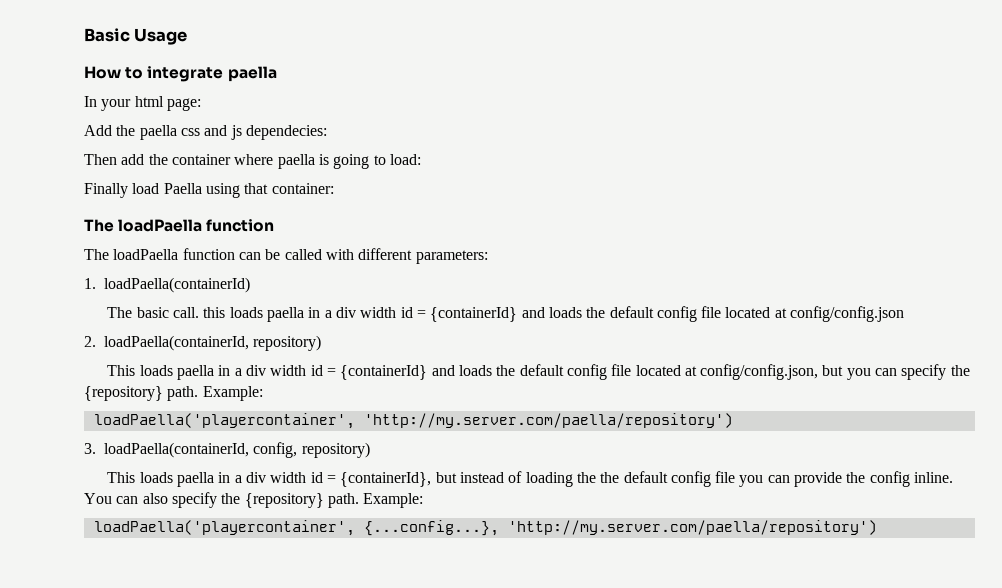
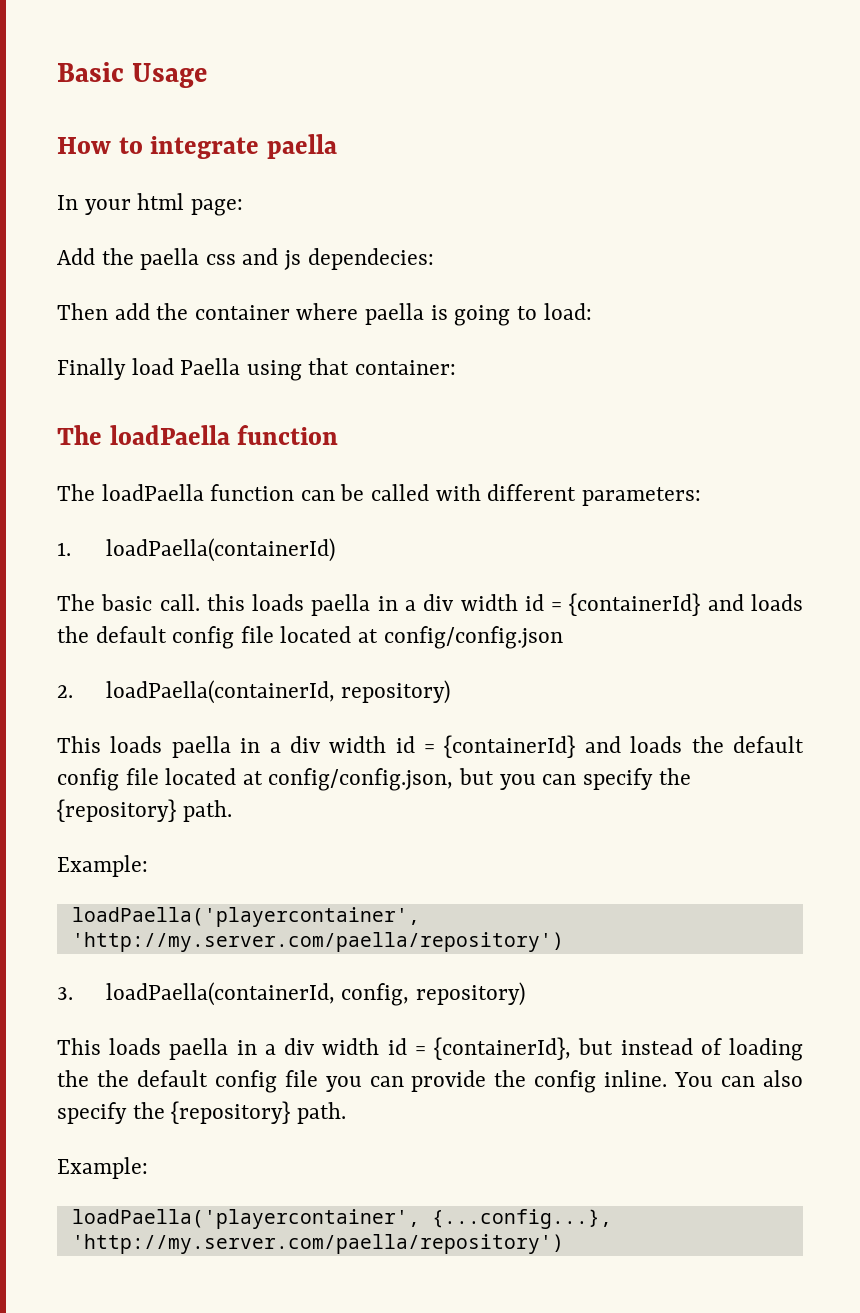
- This loads paella in a div width id = {containerId} and loads the default config file located at config/config.json, but you can specify the {repository} path. Example:
+ This loads paella in a div width id = {containerId} and loads the default config file located at config/config.json, but you can specify the {repository} path.
+ Example:
- You can also specify the {repository} path. Example:
+ You can also specify the {repository} path.
+ Example:

